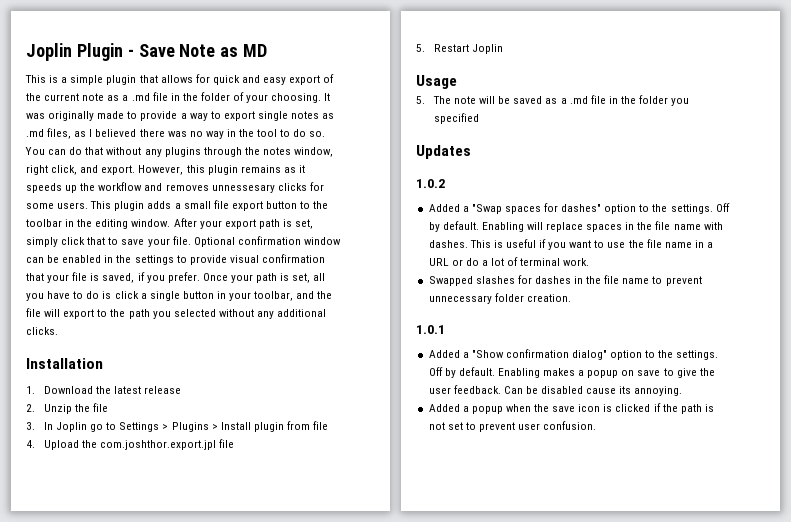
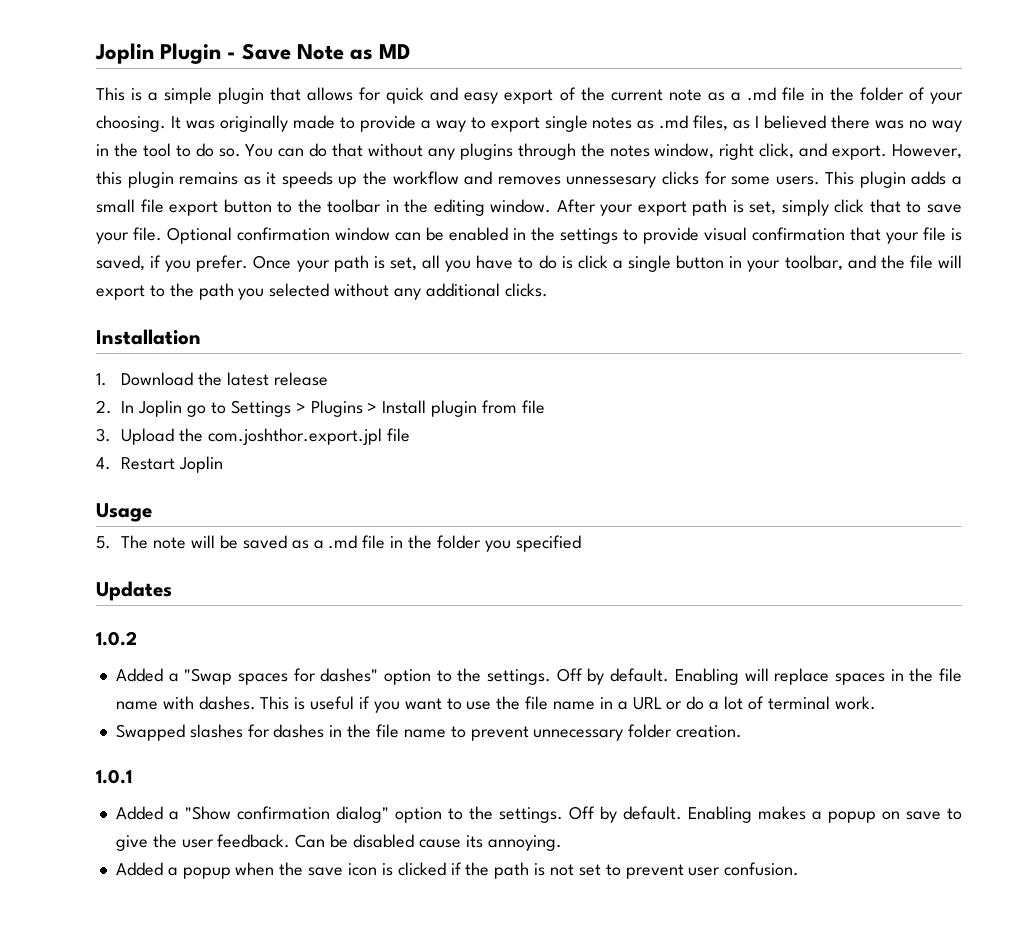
- 2. Unzip the file
- 3. In Joplin go to Settings > Plugins > Install plugin from file
+ 2. In Joplin go to Settings > Plugins > Install plugin from file
- 4. Upload the com.joshthor.export.jpl file
+ 3. Upload the com.joshthor.export.jpl file
- 5. Restart Joplin
+ 4. Restart Joplin

